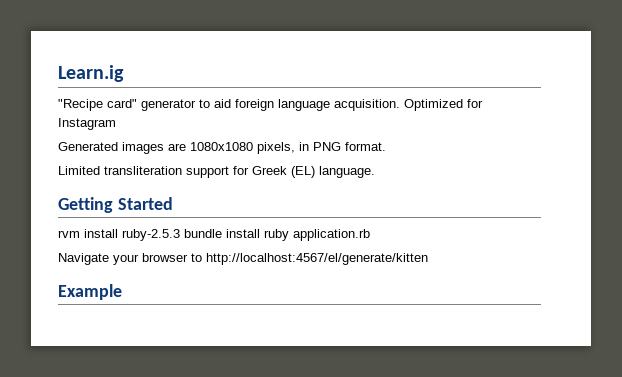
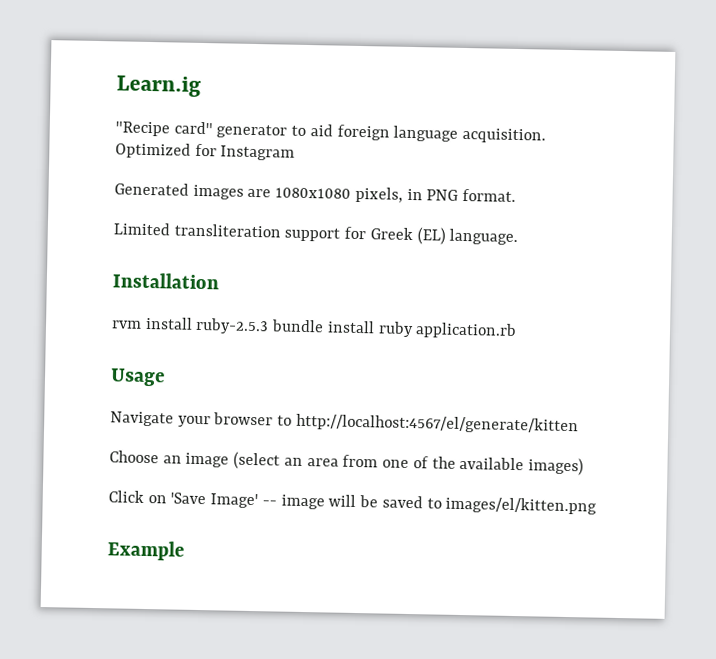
- Getting Started
+ Installation
+ Usage
+ Choose an image (select an area from one of the available images)
+ Click on 'Save Image' -- image will be saved to images/el/kitten.png

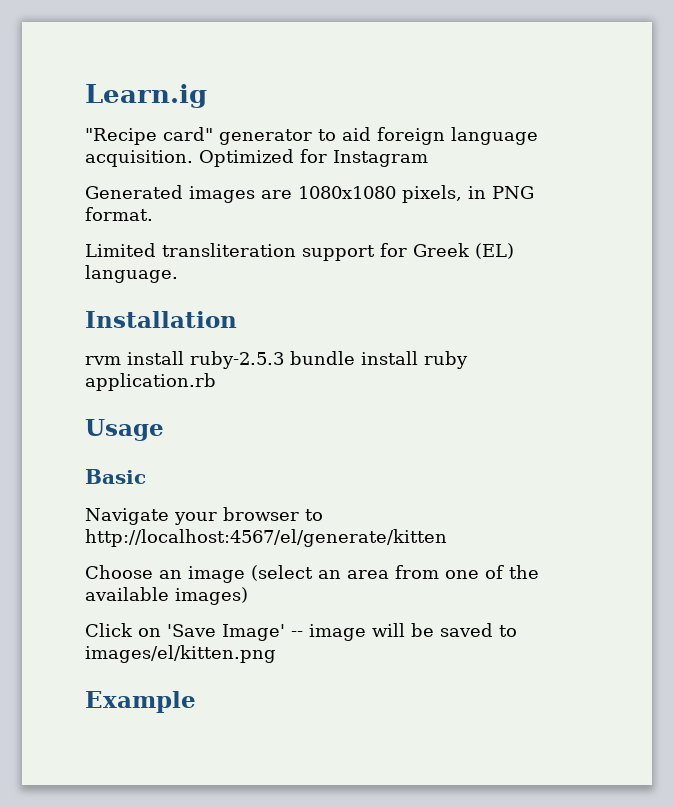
+ Basic

